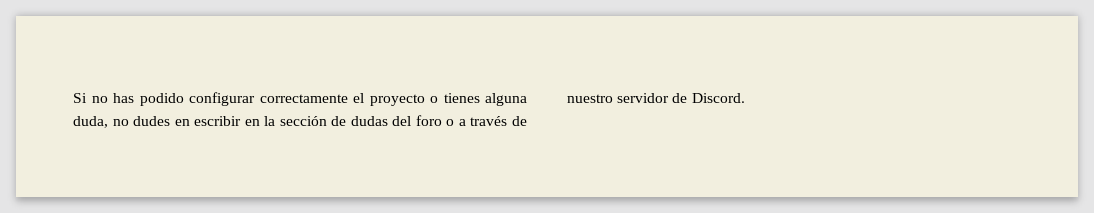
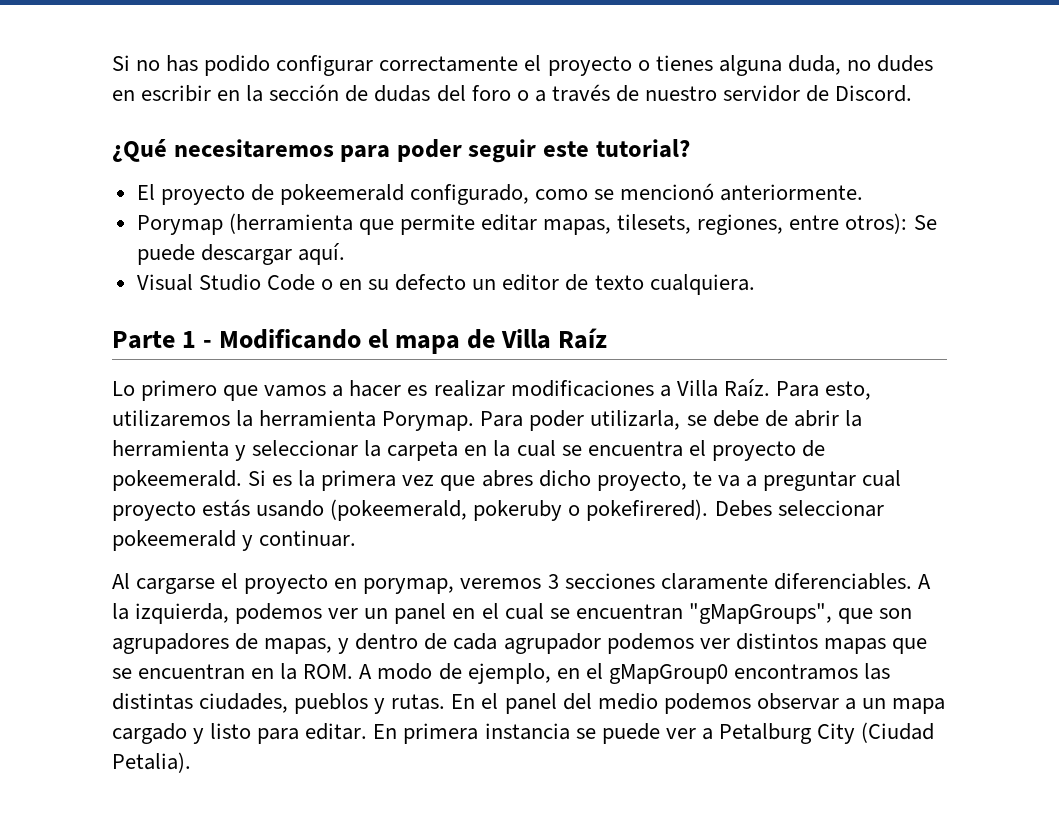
+ ¿Qué necesitaremos para poder seguir este tutorial?
+ El proyecto de pokeemerald configurado, como se mencionó anteriormente.
+ Porymap (herramienta que permite editar mapas, tilesets, regiones, entre otros): Se puede descargar aquí.
+ Visual Studio Code o en su defecto un editor de texto cualquiera.
+ Parte 1 - Modificando el mapa de Villa Raíz
+ Lo primero que vamos a hacer es realizar modificaciones a Villa Raíz. Para esto, utilizaremos la herramienta Porymap. Para poder utilizarla, se debe de abrir la herramienta y seleccionar la carpeta en la cual se encuentra el proyecto de pokeemerald. Si es la primera vez que abres dicho proyecto, te va a preguntar cual proyecto estás usando (pokeemerald, pokeruby o pokefirered). Debes seleccionar pokeemerald y continuar.
+ Al cargarse el proyecto en porymap, veremos 3 secciones claramente diferenciables. A la izquierda, podemos ver un panel en el cual se encuentran "gMapGroups", que son agrupadores de mapas, y dentro de cada agrupador podemos ver distintos mapas que se encuentran en la ROM. A modo de ejemplo, en el gMapGroup0 encontramos las distintas ciudades, pueblos y rutas. En el panel del medio podemos observar a un mapa cargado y listo para editar. En primera instancia se puede ver a Petalburg City (Ciudad Petalia).

